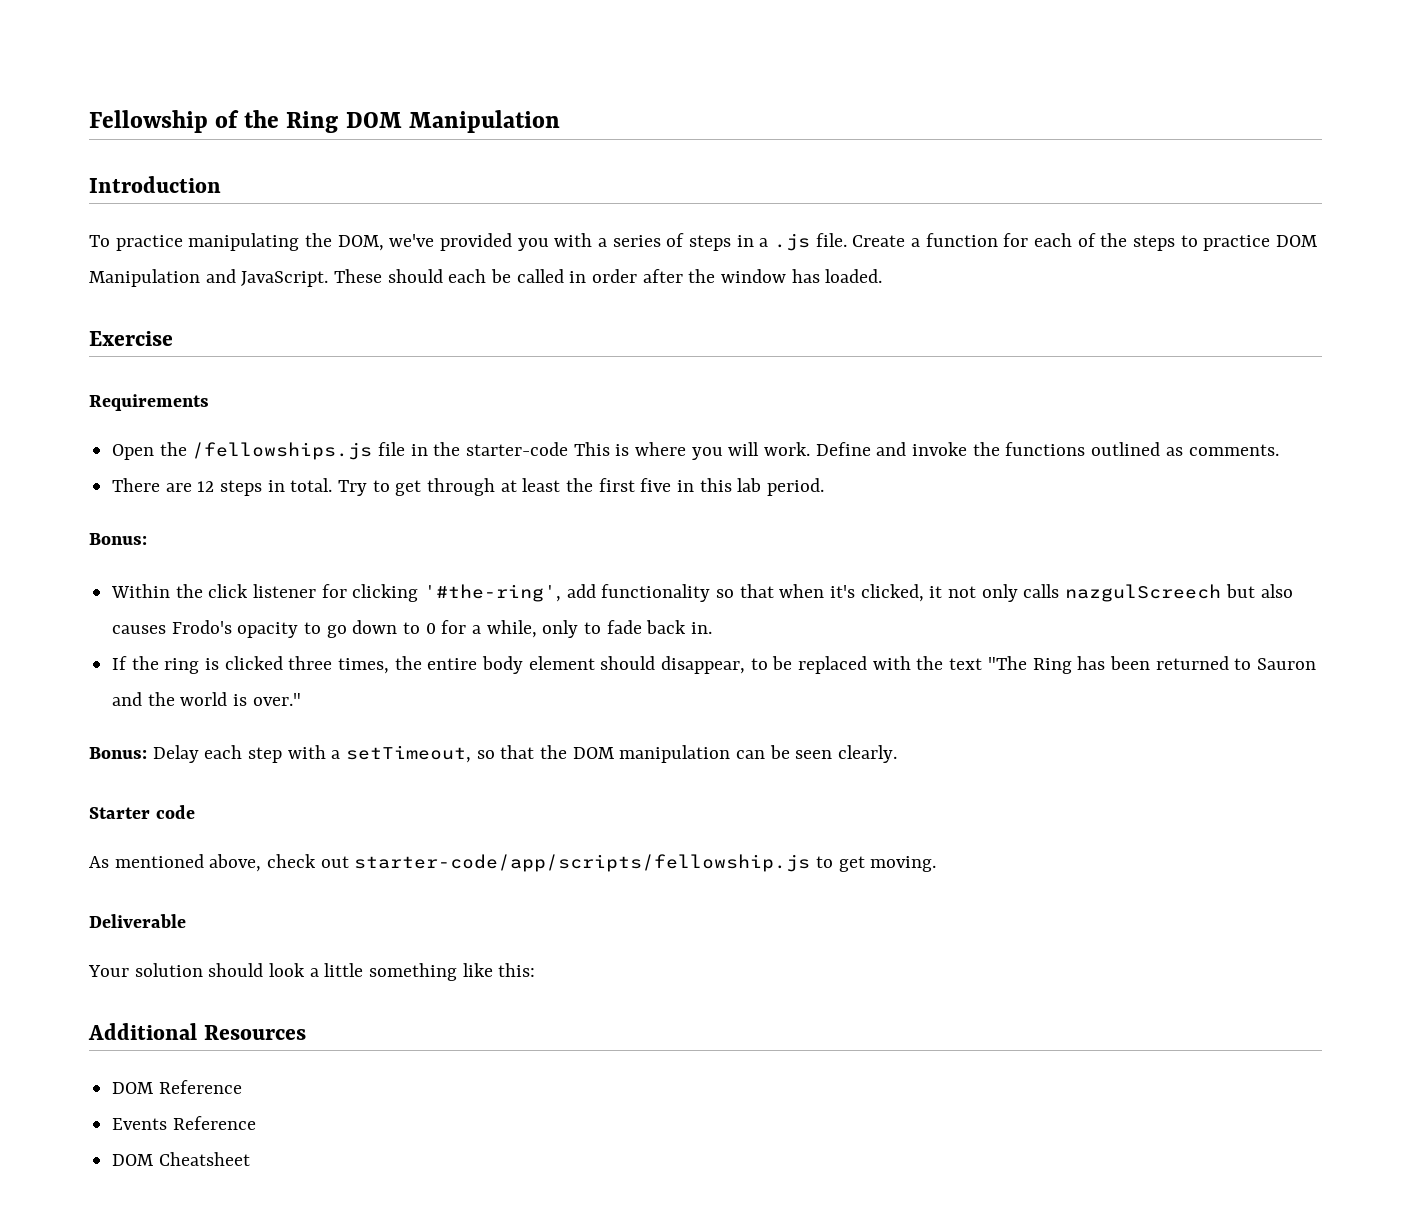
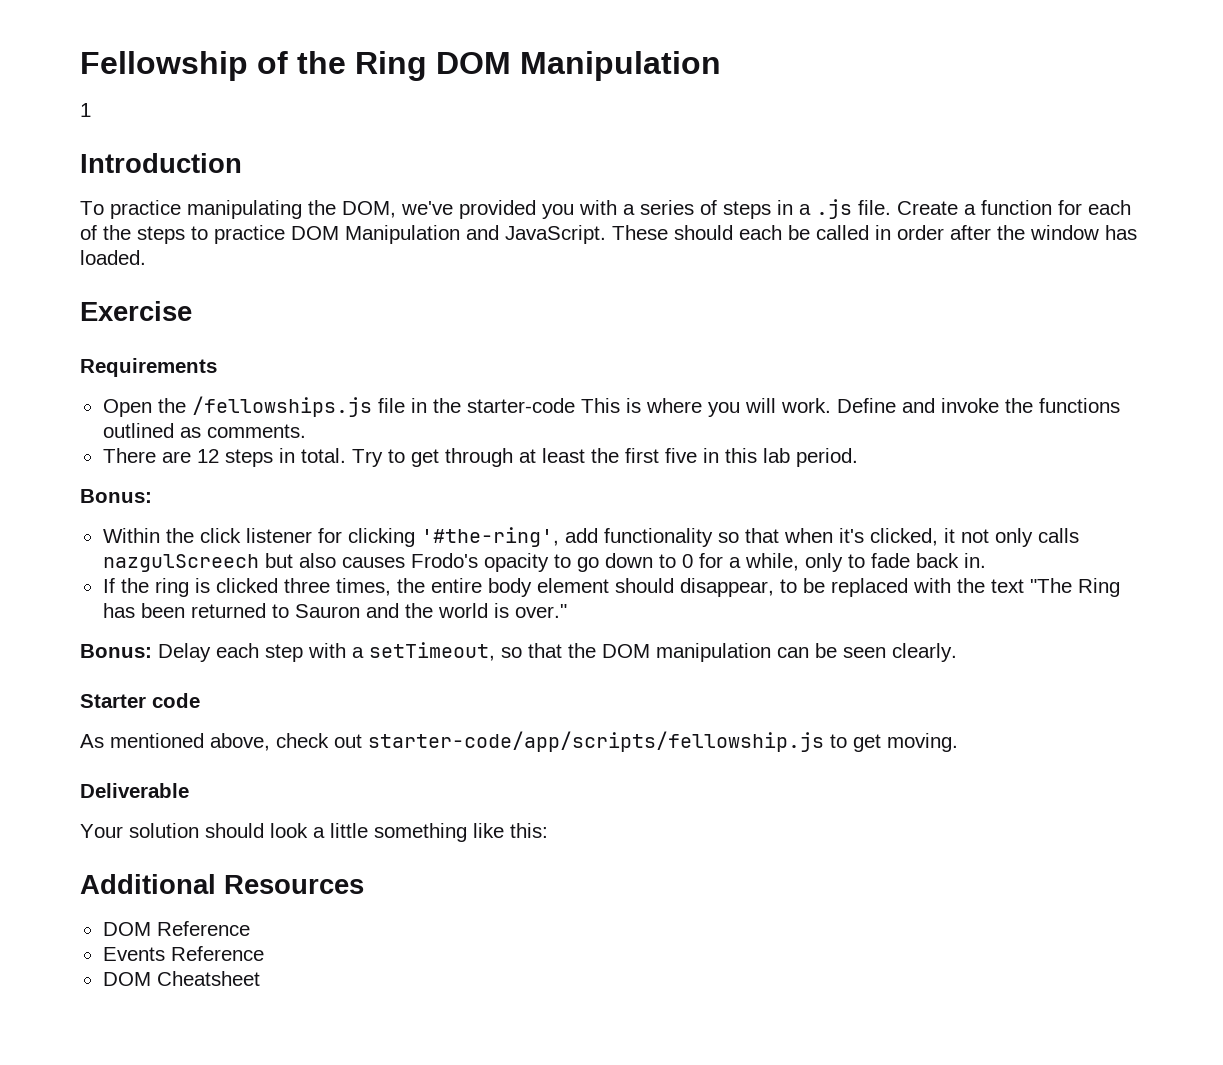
+ 1

